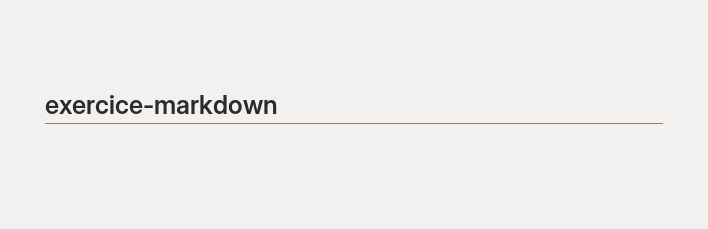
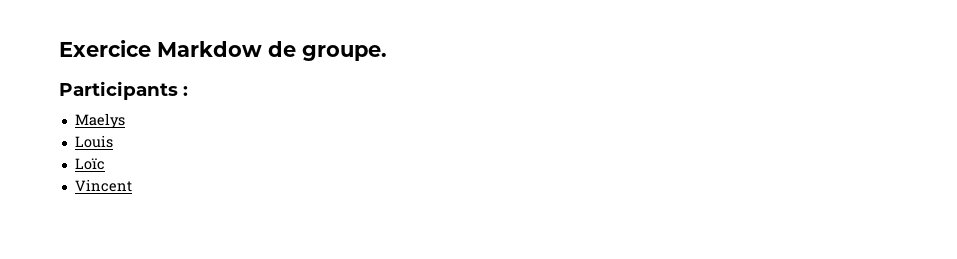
- exercice-markdown
+ Exercice Markdow de groupe.
+ Participants :
+ Maelys
+ Louis
+ Loïc
+ Vincent

